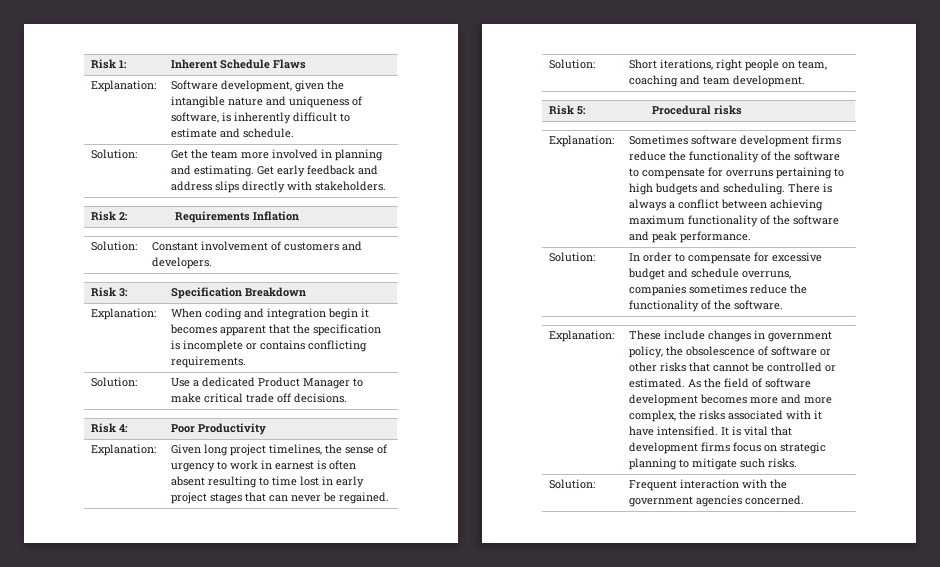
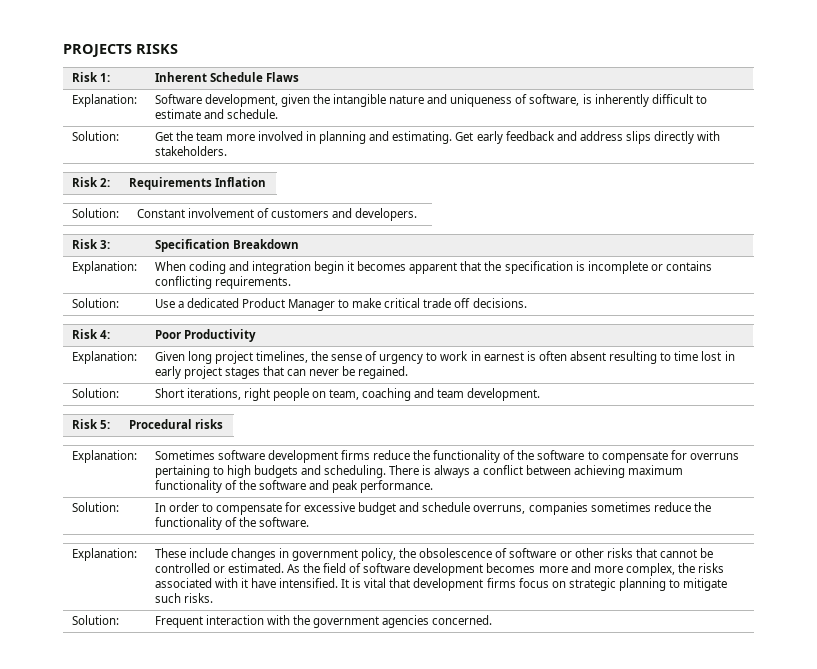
+ PROJECTS RISKS

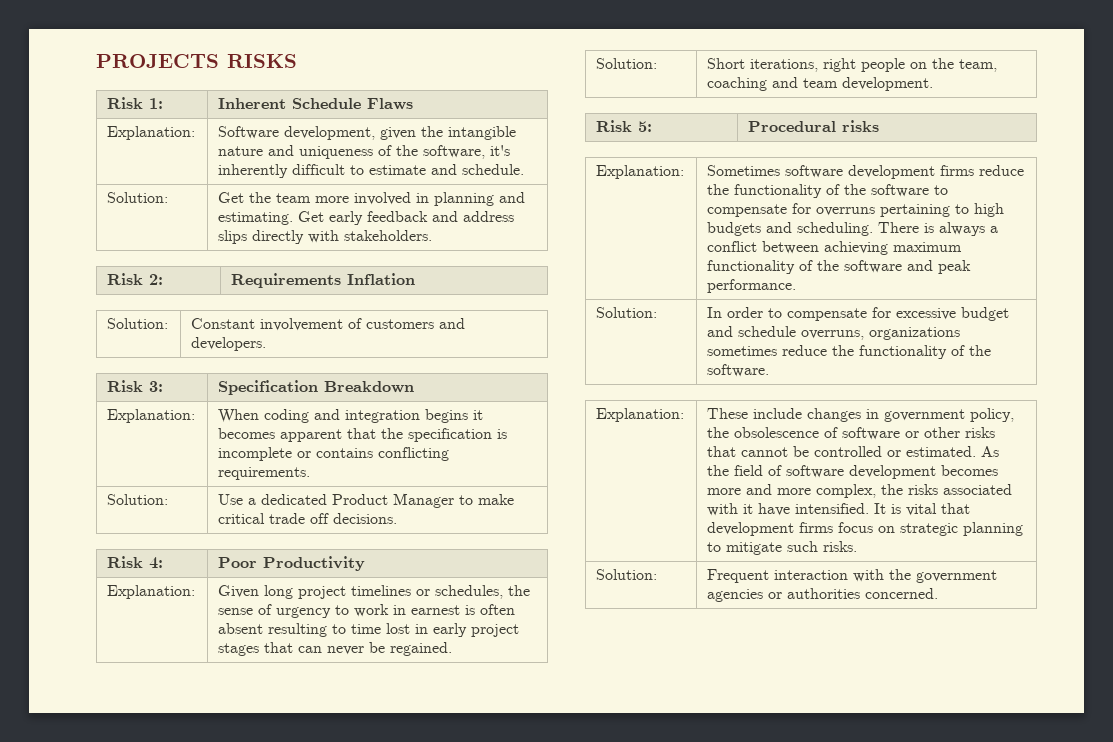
- Explanation: | Software development, given the intangible nature and uniqueness of software, is inherently difficult to estimate and schedule.
+ Explanation: | Software development, given the intangible nature and uniqueness of the software, it's inherently difficult to estimate and schedule.
- Explanation: | When coding and integration begin it becomes apparent that the specification is incomplete or contains conflicting requirements.
+ Explanation: | When coding and integration begins it becomes apparent that the specification is incomplete or contains conflicting requirements.
- Explanation: | Given long project timelines, the sense of urgency to work in earnest is often absent resulting to time lost in early project stages that can never be regained.
+ Explanation: | Given long project timelines or schedules, the sense of urgency to work in earnest is often absent resulting to time lost in early project stages that can never be regained.
- Solution: | Short iterations, right people on team, coaching and team development.
+ Solution: | Short iterations, right people on the team, coaching and team development.
- Solution: | In order to compensate for excessive budget and schedule overruns, companies sometimes reduce the functionality of the software.
+ Solution: | In order to compensate for excessive budget and schedule overruns, organizations sometimes reduce the functionality of the software.
- Solution: | Frequent interaction with the government agencies concerned.
+ Solution: | Frequent interaction with the government agencies or authorities concerned.

